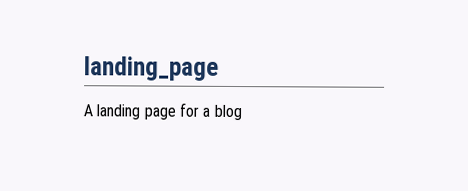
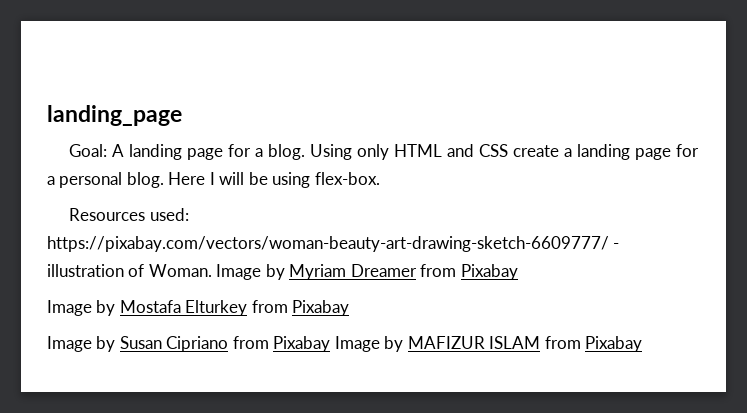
- A landing page for a blog
+ Goal: A landing page for a blog. Using only HTML and CSS create a landing page for a personal blog. Here I will be using flex-box.
+ Resources used: https://pixabay.com/vectors/woman-beauty-art-drawing-sketch-6609777/ - illustration of Woman. Image by Myriam Dreamer from Pixabay
+ Image by Mostafa Elturkey from Pixabay
+ Image by Susan Cipriano from Pixabay Image by MAFIZUR ISLAM from Pixabay

